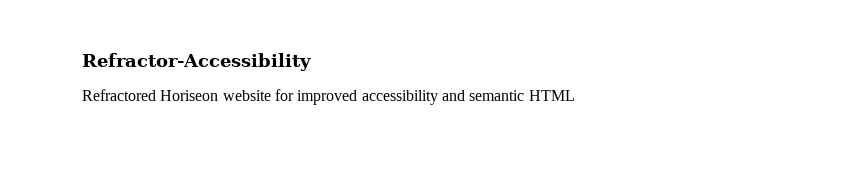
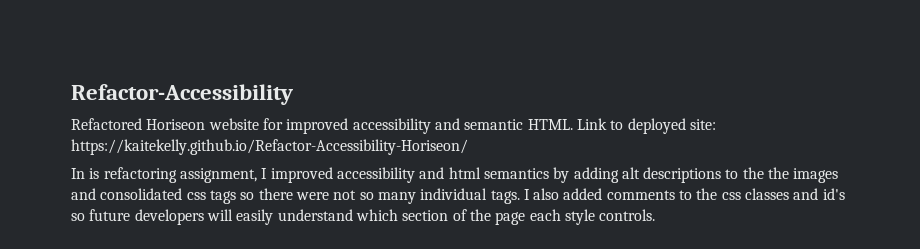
- Refractor-Accessibility
- Refractored Horiseon website for improved accessibility and semantic HTML
+ Refactor-Accessibility
+ Refactored Horiseon website for improved accessibility and semantic HTML. Link to deployed site: https://kaitekelly.github.io/Refactor-Accessibility-Horiseon/
+ In is refactoring assignment, I improved accessibility and html semantics by adding alt descriptions to the the images and consolidated css tags so there were not so many individual tags. I also added comments to the css classes and id's so future developers will easily understand which section of the page each style controls.

